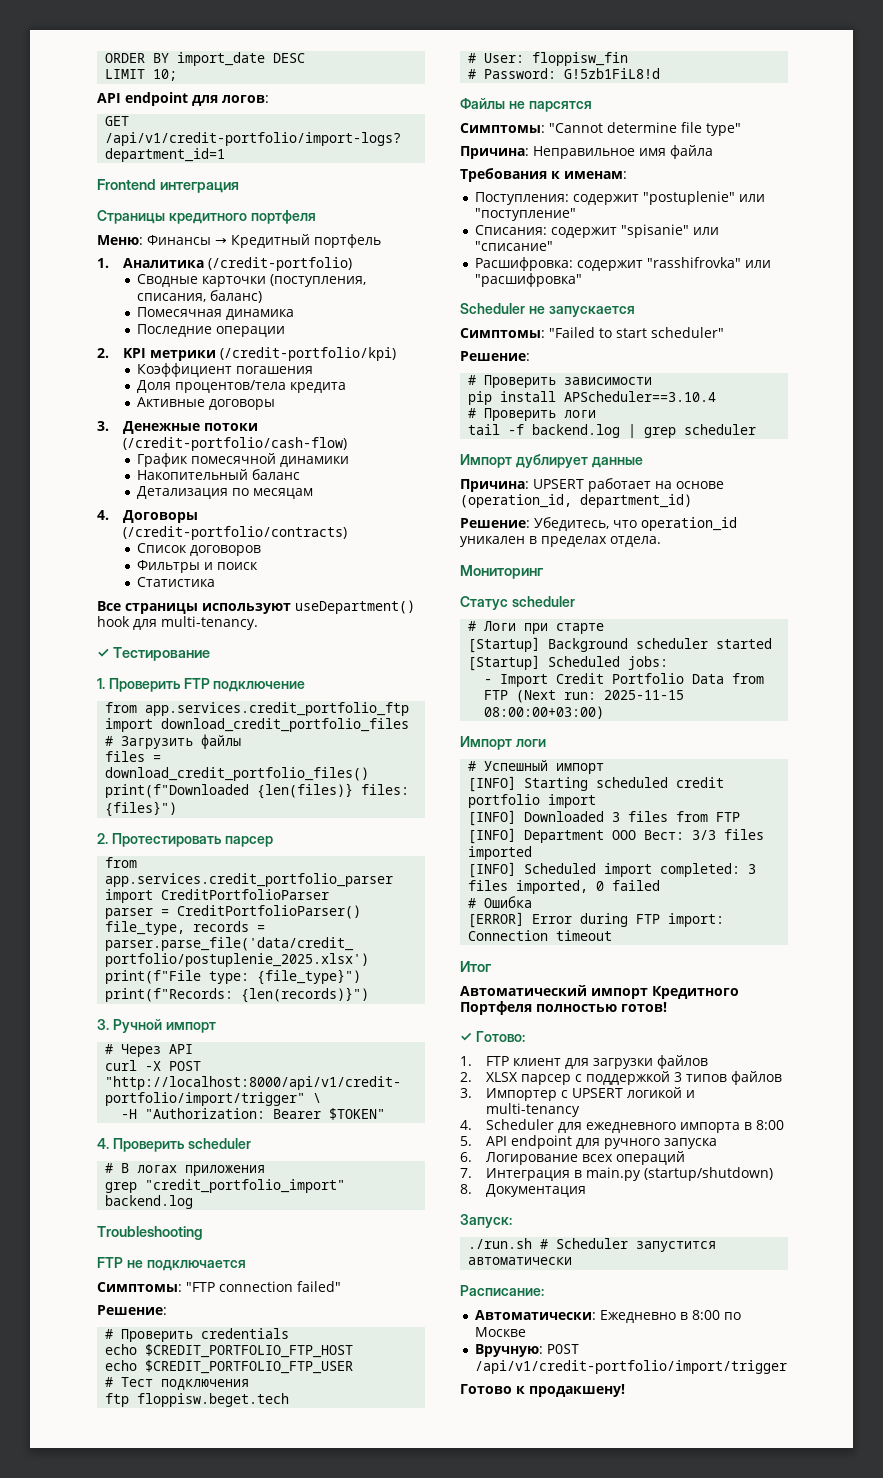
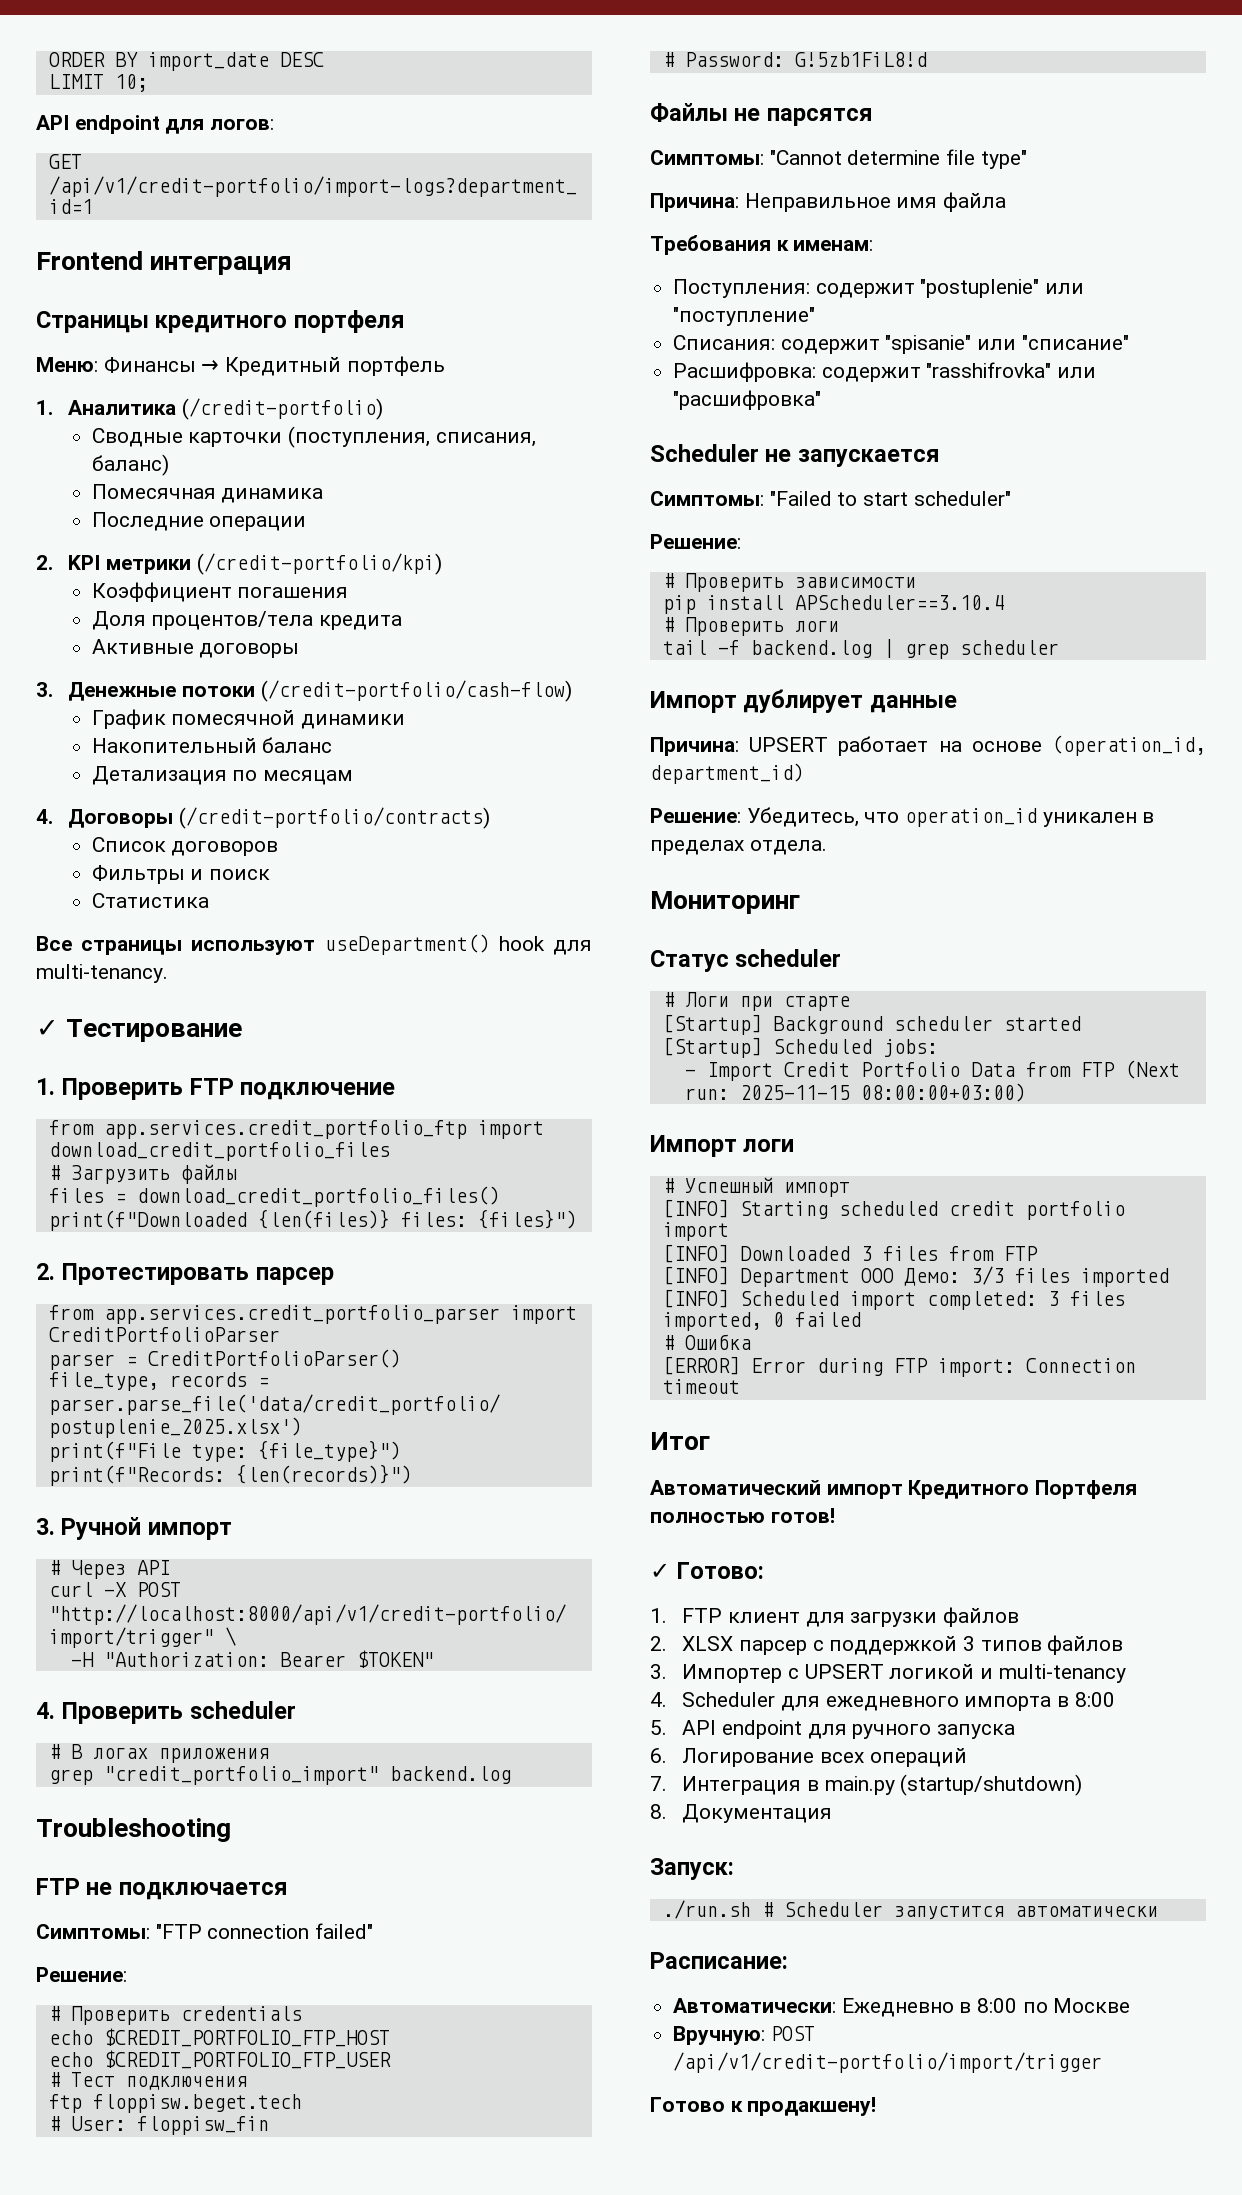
- [INFO] Department ООО Вест: 3/3 files imported
+ [INFO] Department ООО Демо: 3/3 files imported

